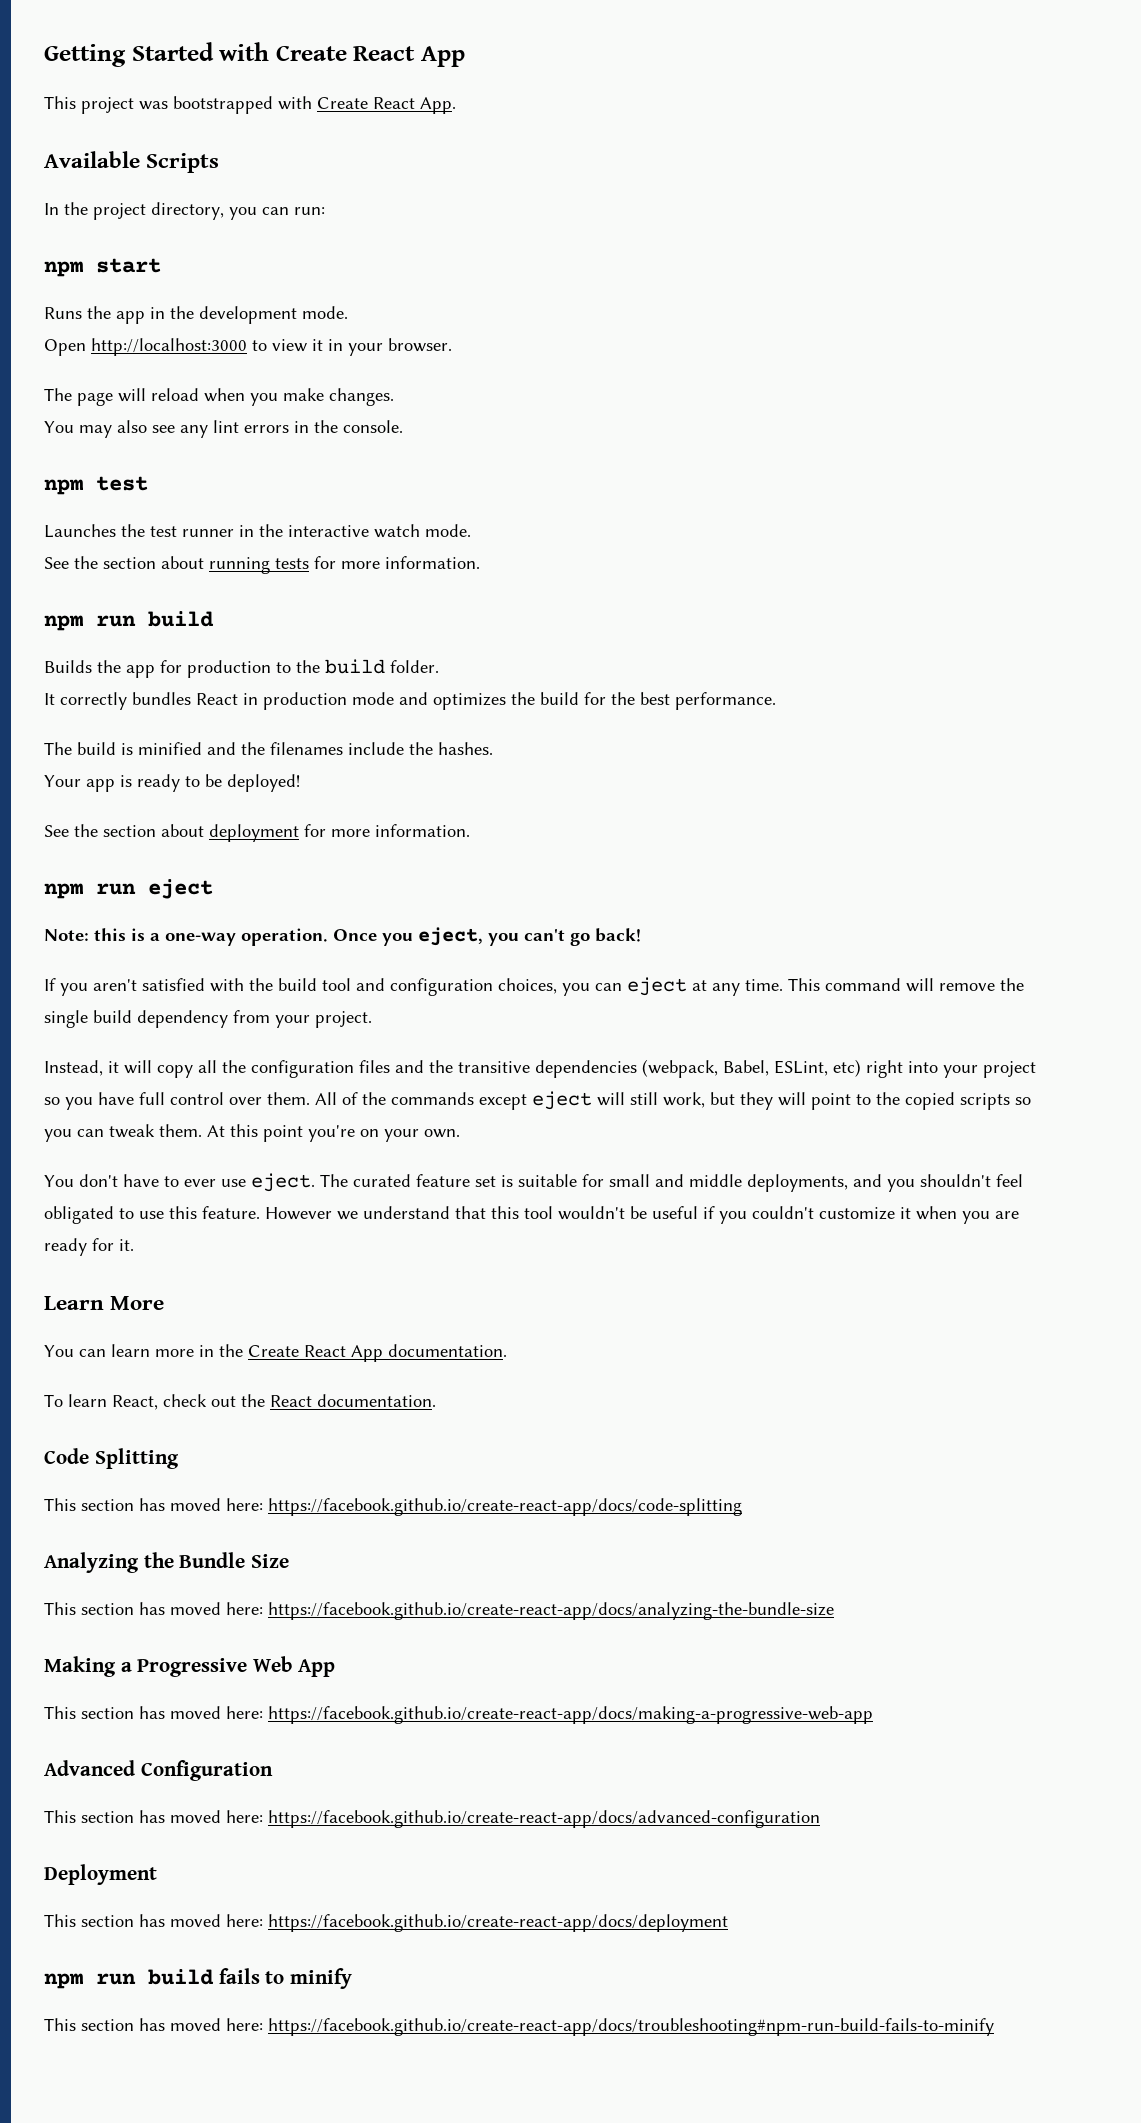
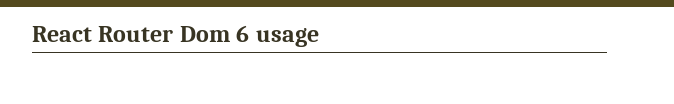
- Getting Started with Create React App
- This project was bootstrapped with Create React App.
- Available Scripts
- In the project directory, you can run:
- npm start
- Runs the app in the development mode.
- Open http://localhost:3000 to view it in your browser.
- The page will reload when you make changes.
- You may also see any lint errors in the console.
- npm test
- Launches the test runner in the interactive watch mode.
- See the section about running tests for more information.
- npm run build
- Builds the app for production to the build folder.
- It correctly bundles React in production mode and optimizes the build for the best performance.
- The build is minified and the filenames include the hashes.
- Your app is ready to be deployed!
- See the section about deployment for more information.
- npm run eject
- Note: this is a one-way operation. Once you eject, you can't go back!
- If you aren't satisfied with the build tool and configuration choices, you can eject at any time. This command will remove the single build dependency from your project.
- Instead, it will copy all the configuration files and the transitive dependencies (webpack, Babel, ESLint, etc) right into your project so you have full control over them. All of the commands except eject will still work, but they will point to the copied scripts so you can tweak them. At this point you're on your own.
- You don't have to ever use eject. The curated feature set is suitable for small and middle deployments, and you shouldn't feel obligated to use this feature. However we understand that this tool wouldn't be useful if you couldn't customize it when you are ready for it.
- Learn More
- You can learn more in the Create React App documentation.
- To learn React, check out the React documentation.
- Code Splitting
- This section has moved here: https://facebook.github.io/create-react-app/docs/code-splitting
- Analyzing the Bundle Size
- This section has moved here: https://facebook.github.io/create-react-app/docs/analyzing-the-bundle-size
- Making a Progressive Web App
- This section has moved here: https://facebook.github.io/create-react-app/docs/making-a-progressive-web-app
- Advanced Configuration
- This section has moved here: https://facebook.github.io/create-react-app/docs/advanced-configuration
- Deployment
- This section has moved here: https://facebook.github.io/create-react-app/docs/deployment
- npm run build fails to minify
- This section has moved here: https://facebook.github.io/create-react-app/docs/troubleshooting#npm-run-build-fails-to-minify
+ React Router Dom 6 usage

